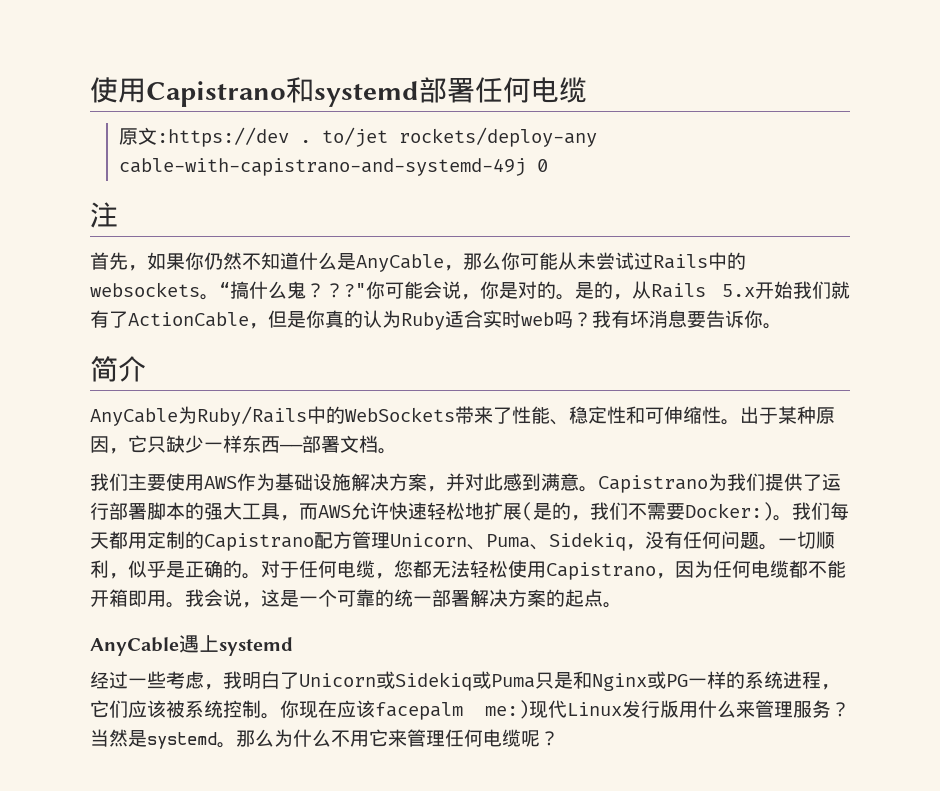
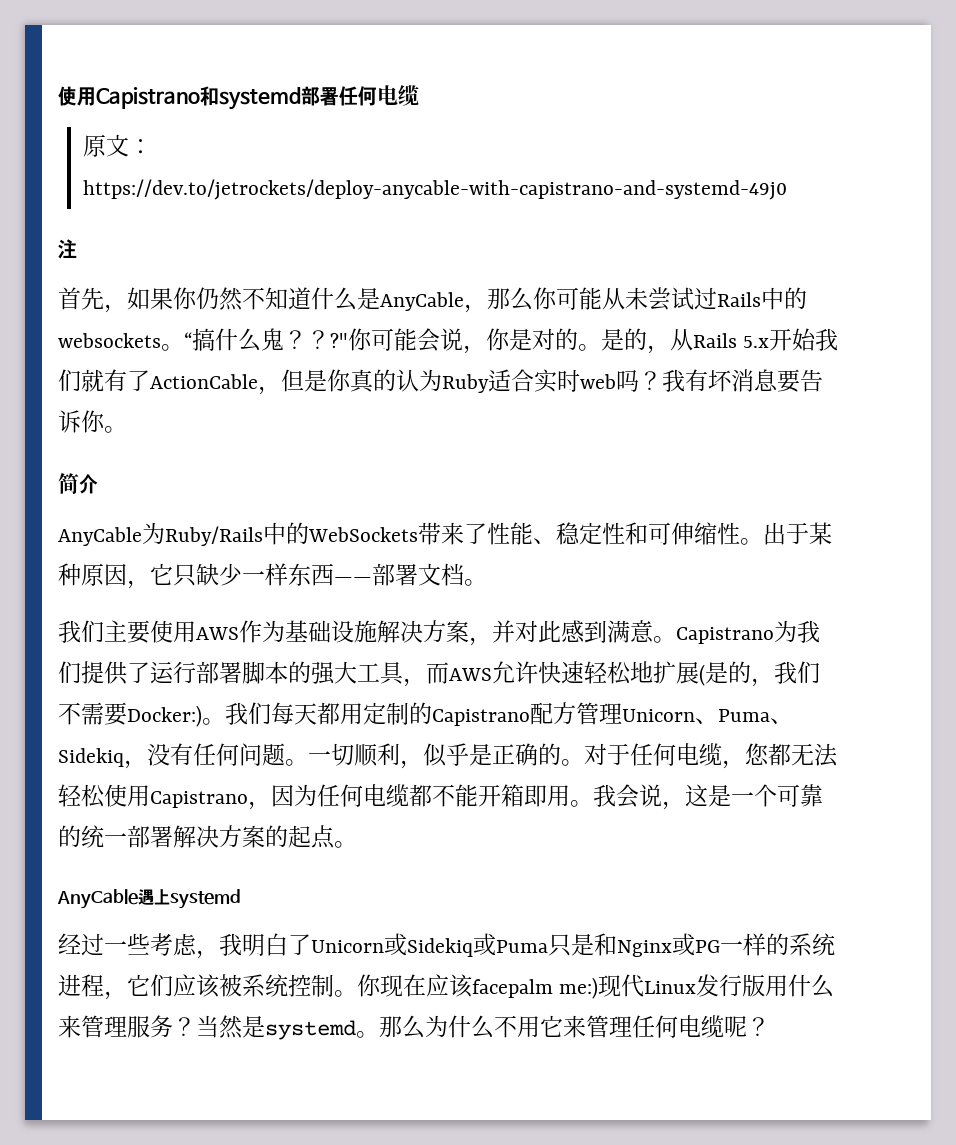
- 原文:https://dev . to/jet rockets/deploy-any cable-with-capistrano-and-systemd-49j 0
+ 原文：https://dev.to/jetrockets/deploy-anycable-with-capistrano-and-systemd-49j0

